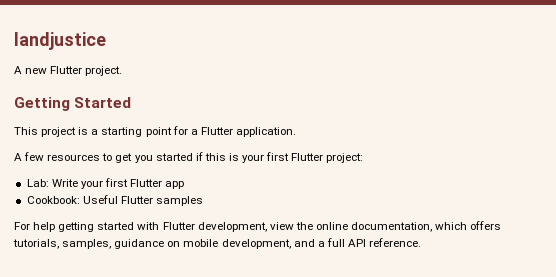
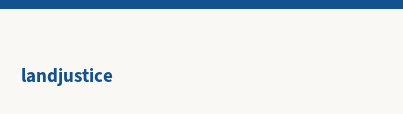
- A new Flutter project.
- Getting Started
- This project is a starting point for a Flutter application.
- A few resources to get you started if this is your first Flutter project:
- Lab: Write your first Flutter app
- Cookbook: Useful Flutter samples
- For help getting started with Flutter development, view the online documentation, which offers tutorials, samples, guidance on mobile development, and a full API reference.

